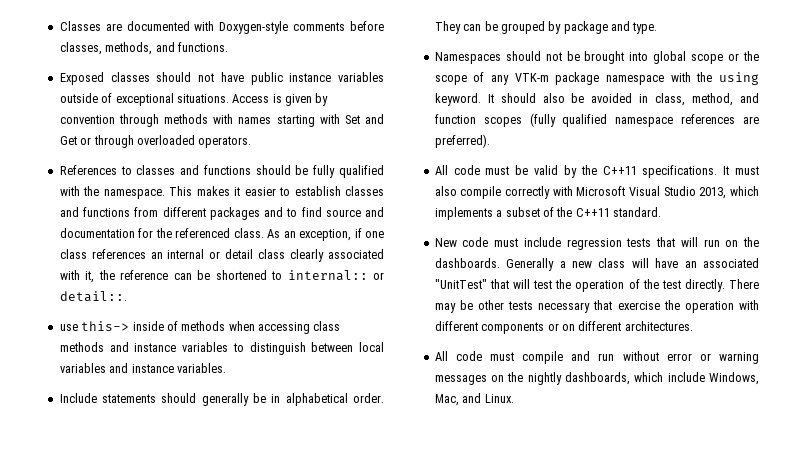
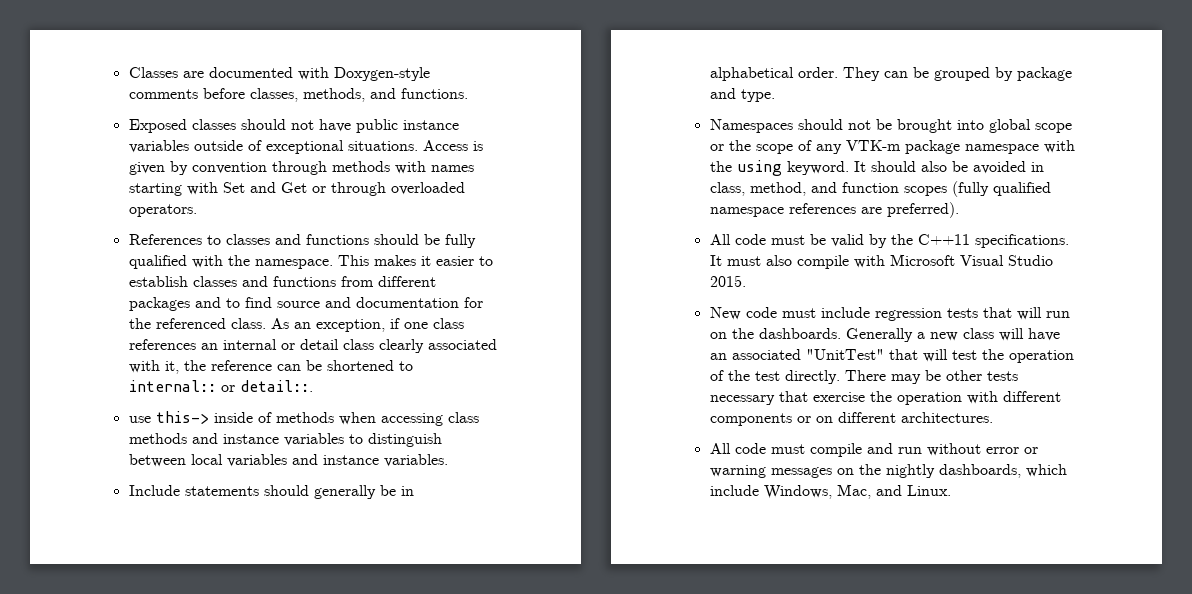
- It must also compile correctly with Microsoft Visual Studio 2013, which implements a subset of the C++11 standard.
+ It must also compile with Microsoft Visual Studio 2015.

